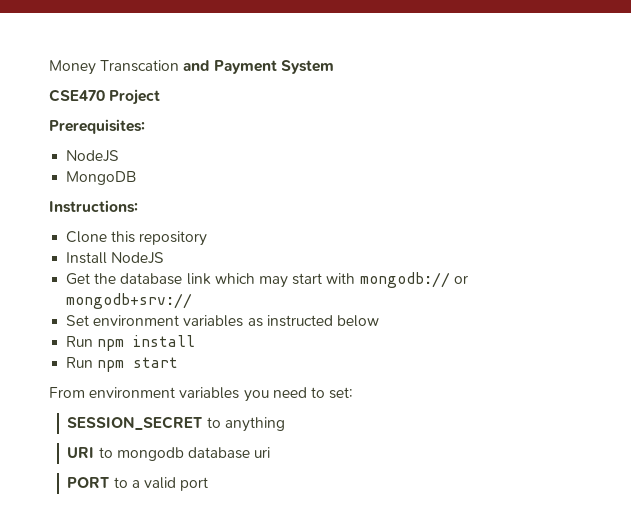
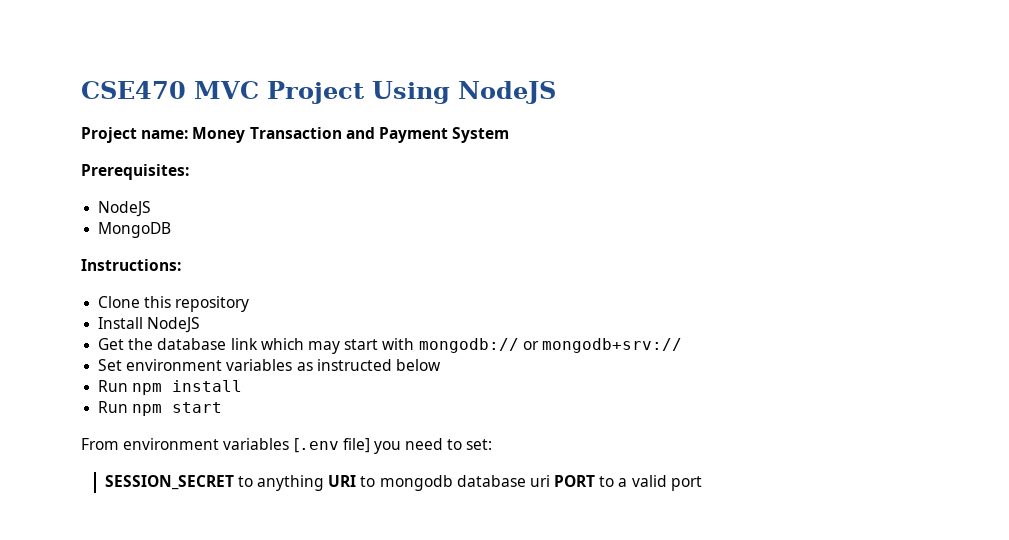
- Money Transcation and Payment System
+ CSE470 MVC Project Using NodeJS
+ Project name: Money Transaction and Payment System
- CSE470 Project
- From environment variables you need to set:
+ From environment variables [.env file] you need to set:
- SESSION_SECRET to anything
- URI to mongodb database uri
- PORT to a valid port
+ SESSION_SECRET to anything URI to mongodb database uri PORT to a valid port

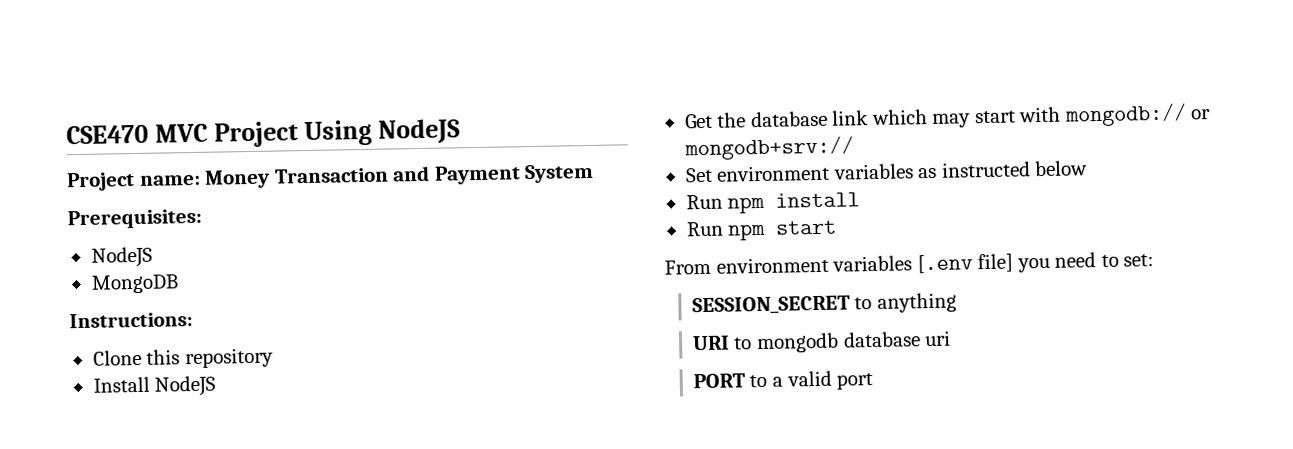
- SESSION_SECRET to anything URI to mongodb database uri PORT to a valid port
+ SESSION_SECRET to anything
+ URI to mongodb database uri
+ PORT to a valid port

